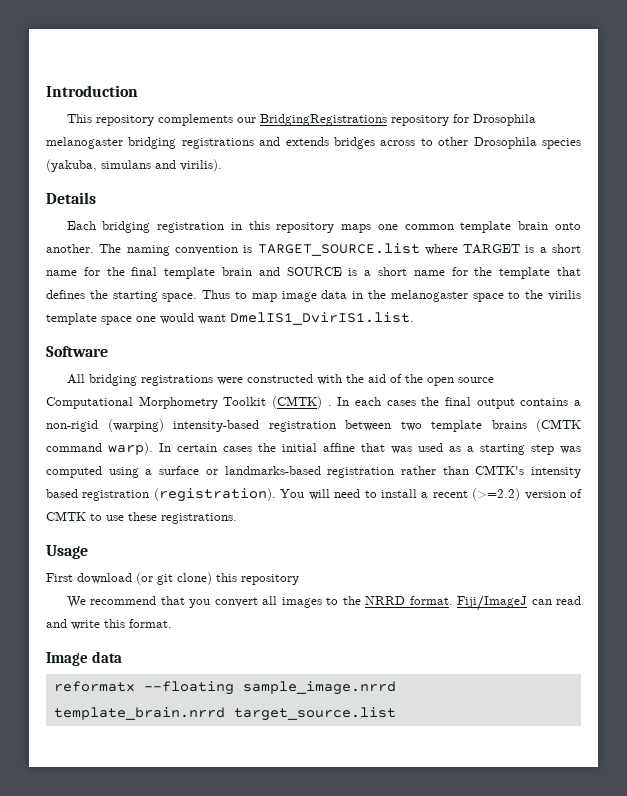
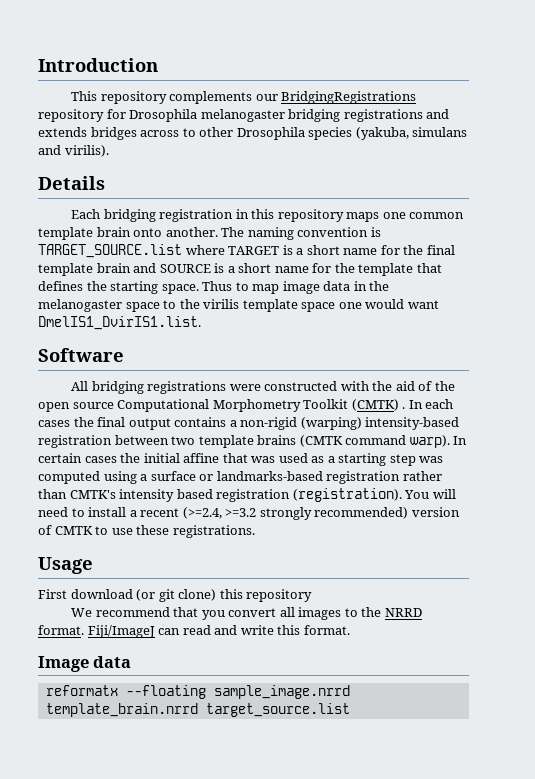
- You will need to install a recent (>=2.2) version of CMTK to use these registrations.
+ You will need to install a recent (>=2.4, >=3.2 strongly recommended) version of CMTK to use these registrations.

